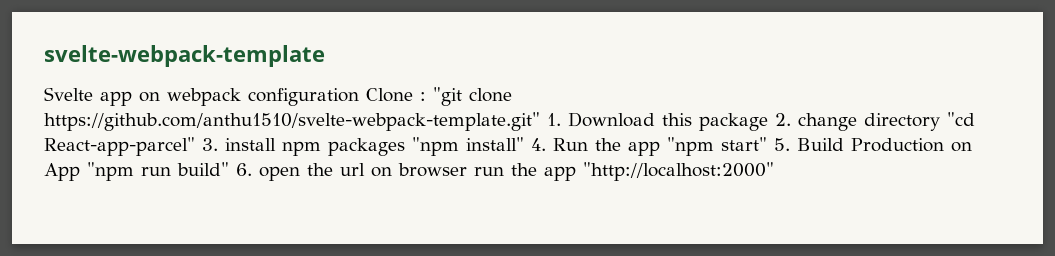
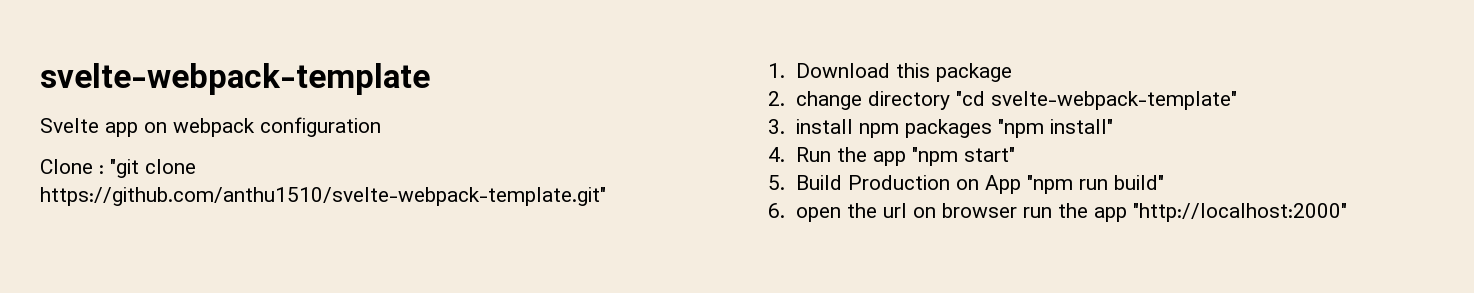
- Svelte app on webpack configuration Clone : "git clone https://github.com/anthu1510/svelte-webpack-template.git" 1. Download this package 2. change directory "cd React-app-parcel" 3. install npm packages "npm install" 4. Run the app "npm start" 5. Build Production on App "npm run build" 6. open the url on browser run the app "http://localhost:2000"
+ Svelte app on webpack configuration
+ Clone : "git clone https://github.com/anthu1510/svelte-webpack-template.git"
+ 1. Download this package
+ 2. change directory "cd svelte-webpack-template"
+ 3. install npm packages "npm install"
+ 4. Run the app "npm start"
+ 5. Build Production on App "npm run build"
+ 6. open the url on browser run the app "http://localhost:2000"

